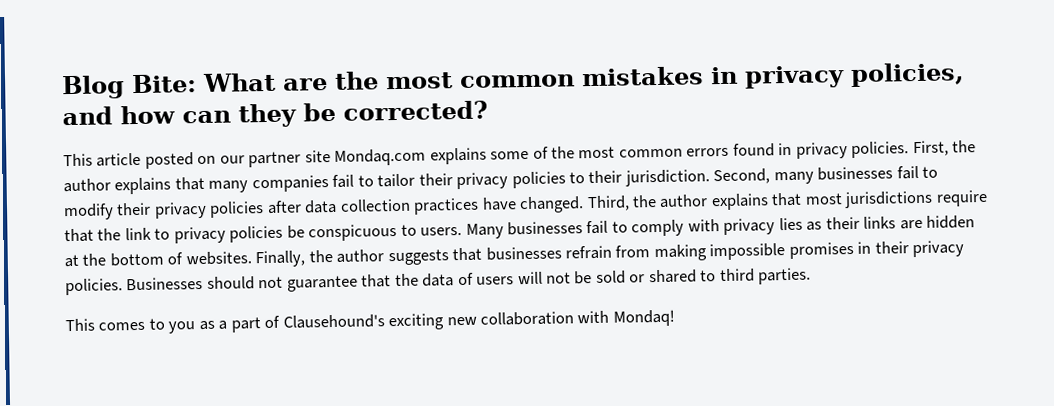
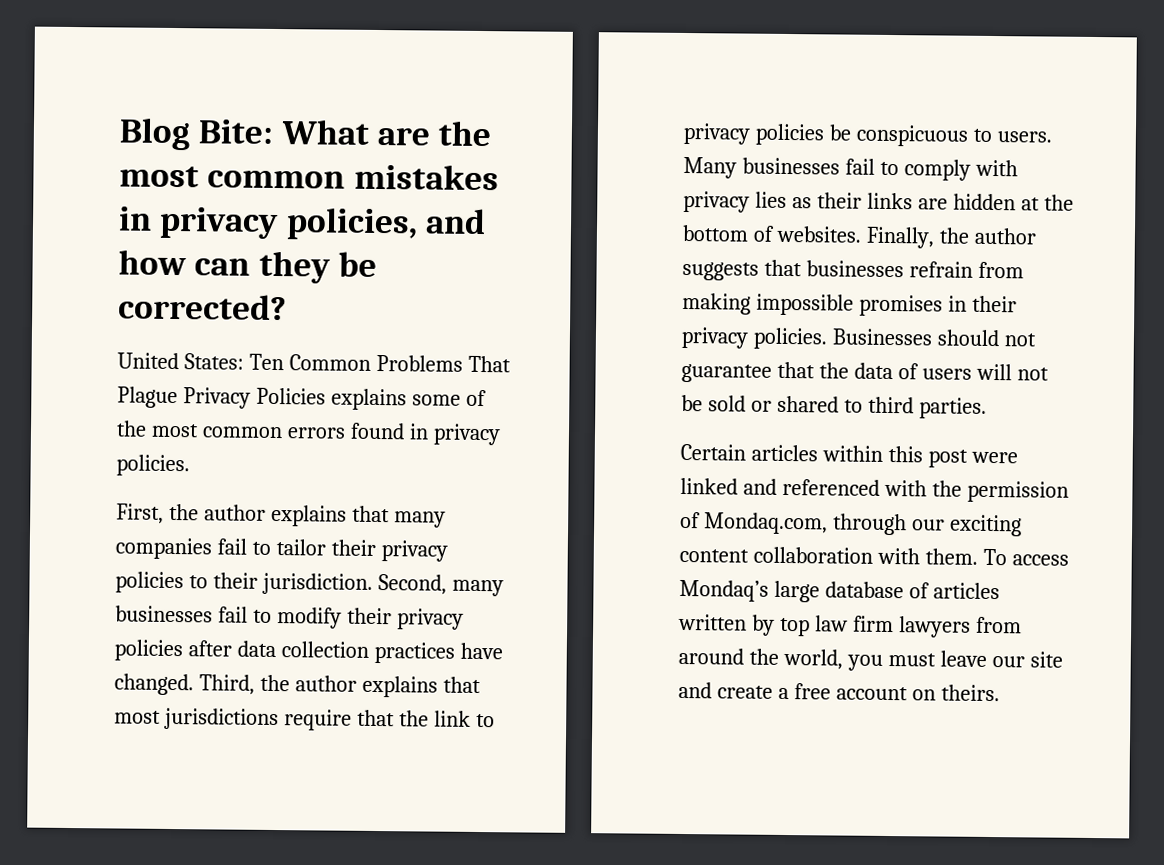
- This article posted on our partner site Mondaq.com explains some of the most common errors found in privacy policies. First, the author explains that many companies fail to tailor their privacy policies to their jurisdiction.
+ United States: Ten Common Problems That Plague Privacy Policies explains some of the most common errors found in privacy policies.
+ First, the author explains that many companies fail to tailor their privacy policies to their jurisdiction.
- This comes to you as a part of Clausehound's exciting new collaboration with Mondaq!
+ Certain articles within this post were linked and referenced with the permission of Mondaq.com, through our exciting content collaboration with them. To access Mondaq’s large database of articles written by top law firm lawyers from around the world, you must leave our site and create a free account on theirs.

